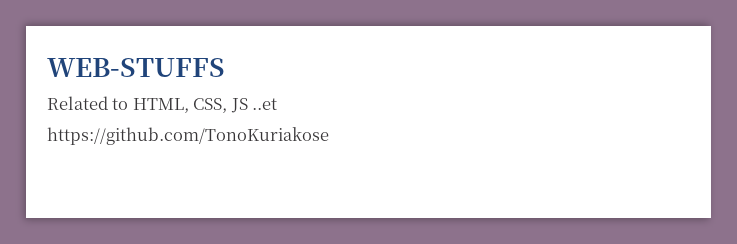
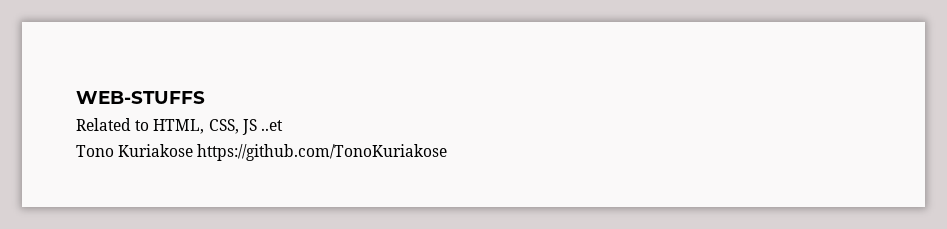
- https://github.com/TonoKuriakose
+ Tono Kuriakose https://github.com/TonoKuriakose

